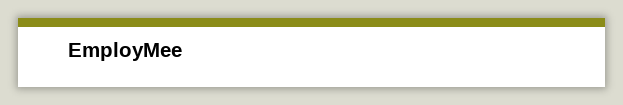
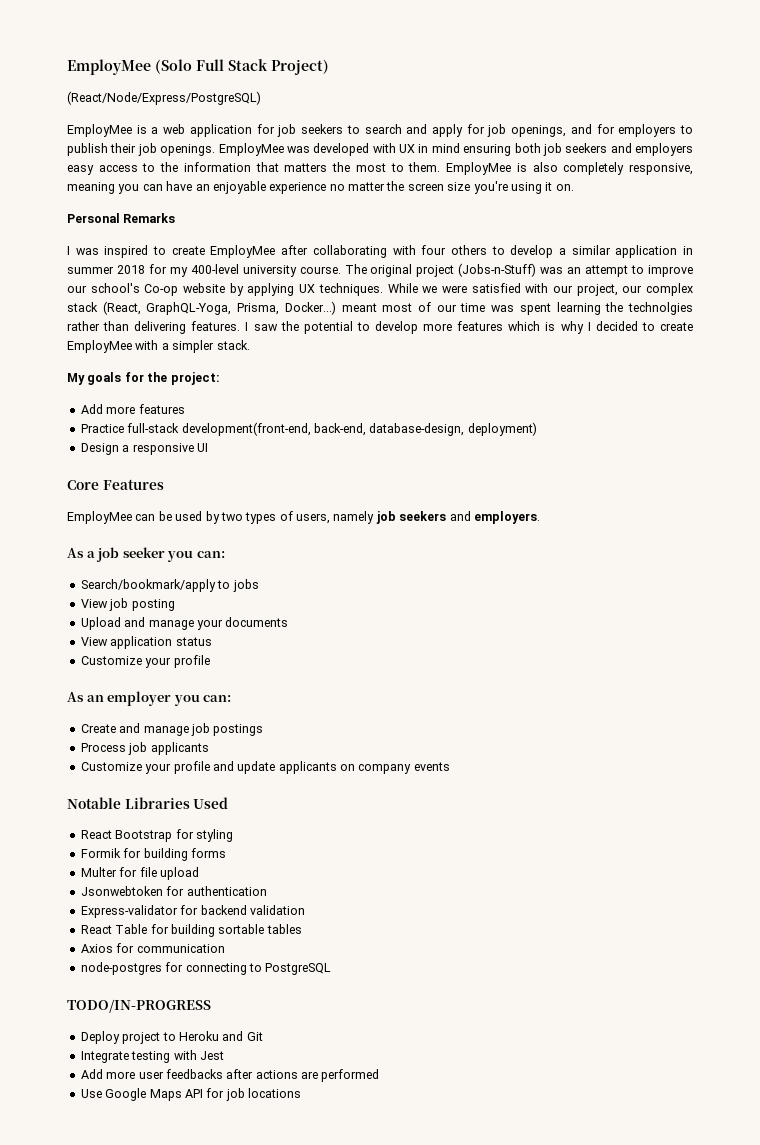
- EmployMee
+ EmployMee (Solo Full Stack Project)
+ (React/Node/Express/PostgreSQL)
+ EmployMee is a web application for job seekers to search and apply for job openings, and for employers to publish their job openings. EmployMee was developed with UX in mind ensuring both job seekers and employers easy access to the information that matters the most to them. EmployMee is also completely responsive, meaning you can have an enjoyable experience no matter the screen size you're using it on.
+ Personal Remarks
+ I was inspired to create EmployMee after collaborating with four others to develop a similar application in summer 2018 for my 400-level university course. The original project (Jobs-n-Stuff) was an attempt to improve our school's Co-op website by applying UX techniques. While we were satisfied with our project, our complex stack (React, GraphQL-Yoga, Prisma, Docker...) meant most of our time was spent learning the technolgies rather than delivering features. I saw the potential to develop more features which is why I decided to create EmployMee with a simpler stack.
+ My goals for the project:
+ Add more features
+ Practice full-stack development(front-end, back-end, database-design, deployment)
+ Design a responsive UI
+ Core Features
+ EmployMee can be used by two types of users, namely job seekers and employers.
+ As a job seeker you can:
+ Search/bookmark/apply to jobs
+ View job posting
+ Upload and manage your documents
+ View application status
+ Customize your profile
+ As an employer you can:
+ Create and manage job postings
+ Process job applicants
+ Customize your profile and update applicants on company events
+ Notable Libraries Used
+ React Bootstrap for styling
+ Formik for building forms
+ Multer for file upload
+ Jsonwebtoken for authentication
+ Express-validator for backend validation
+ React Table for building sortable tables
+ Axios for communication
+ node-postgres for connecting to PostgreSQL
+ TODO/IN-PROGRESS
+ Deploy project to Heroku and Git
+ Integrate testing with Jest
+ Add more user feedbacks after actions are performed
+ Use Google Maps API for job locations

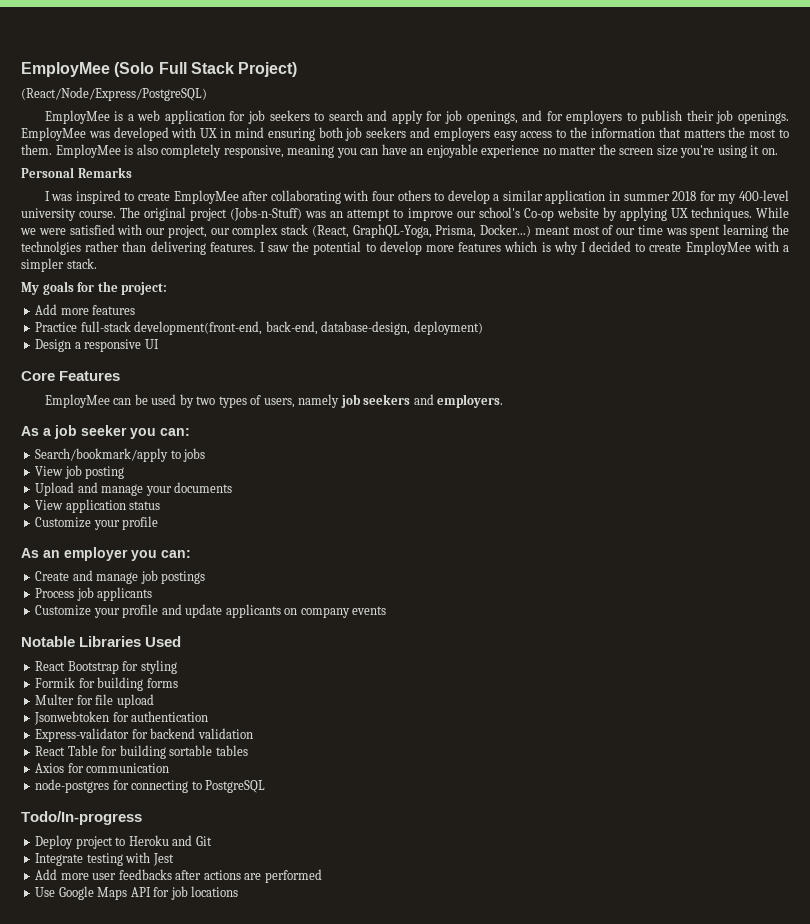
- TODO/IN-PROGRESS
+ Todo/In-progress

